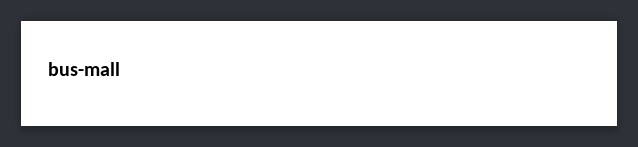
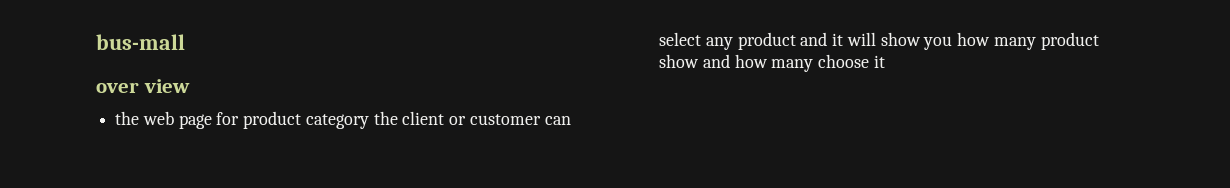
+ over view
+ the web page for product category the client or customer can select any product and it will show you how many product show and how many choose it

